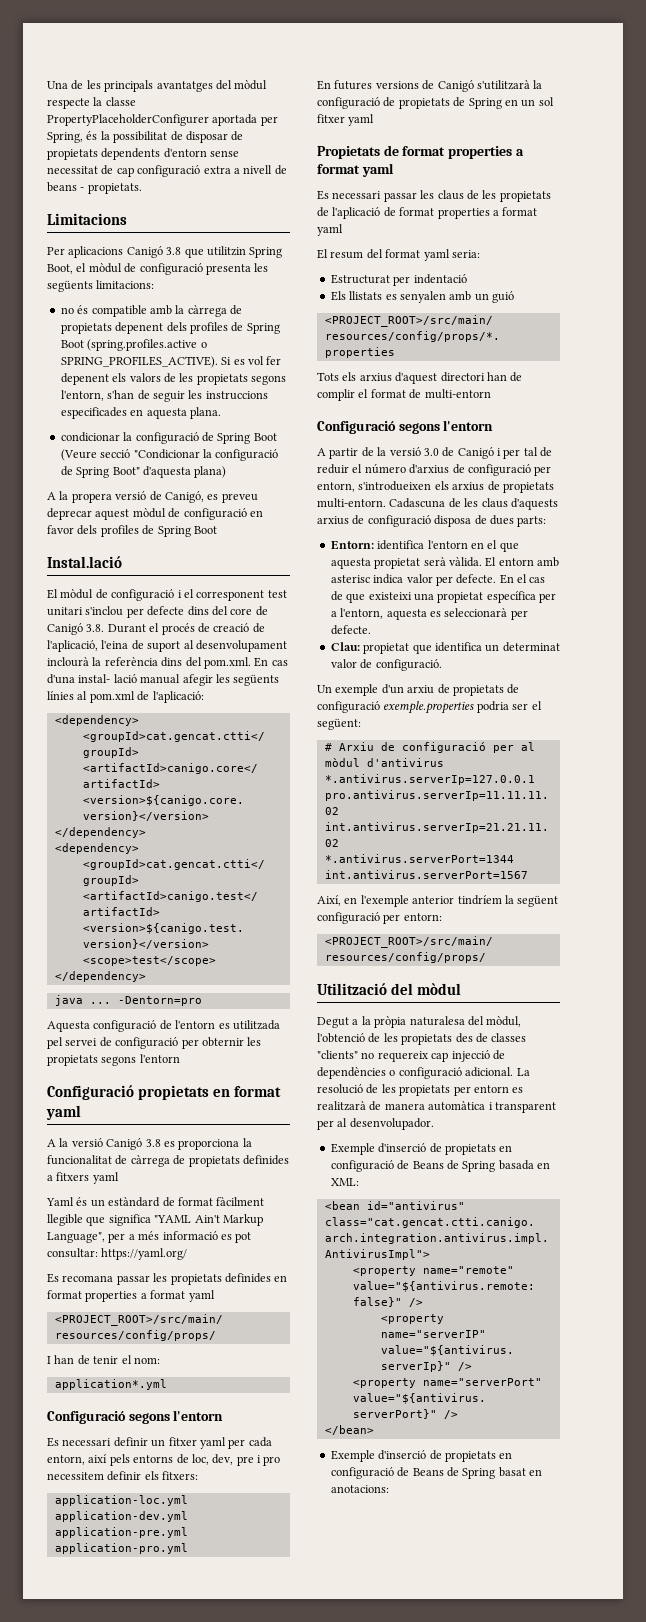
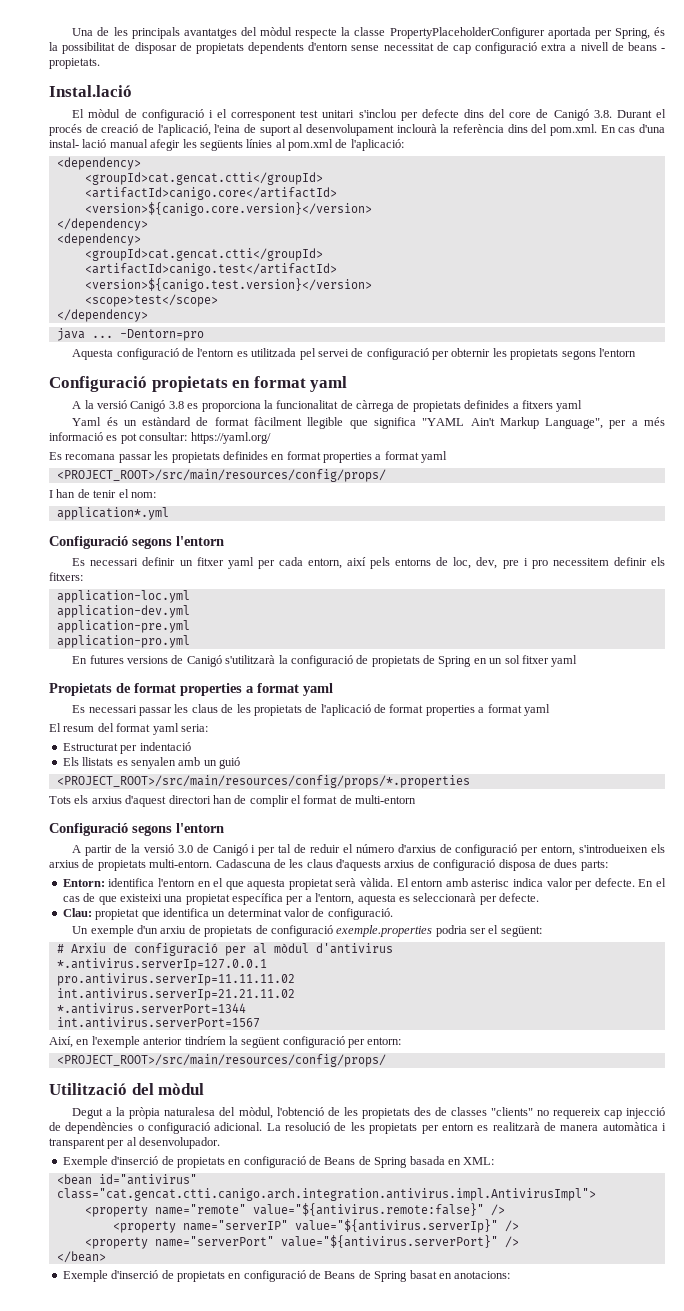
- Limitacions
- Per aplicacions Canigó 3.8 que utilitzin Spring Boot, el mòdul de configuració presenta les següents limitacions:
- no és compatible amb la càrrega de propietats depenent dels profiles de Spring Boot (spring.profiles.active o SPRING_PROFILES_ACTIVE). Si es vol fer depenent els valors de les propietats segons l'entorn, s'han de seguir les instruccions especificades en aquesta plana.
- condicionar la configuració de Spring Boot (Veure secció "Condicionar la configuració de Spring Boot" d'aquesta plana)
- A la propera versió de Canigó, es preveu deprecar aquest mòdul de configuració en favor dels profiles de Spring Boot

